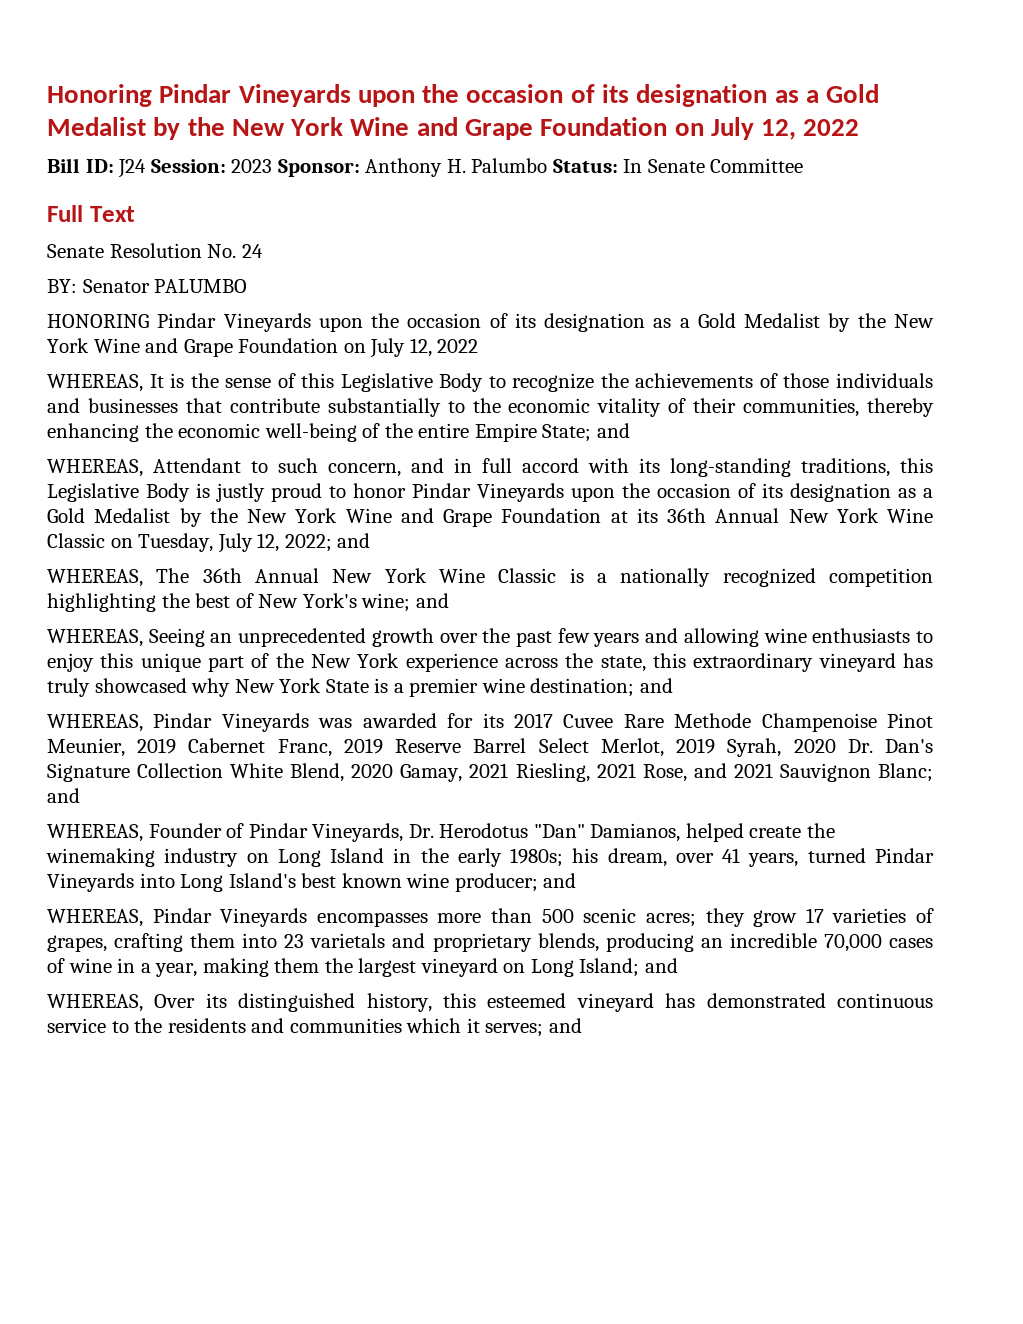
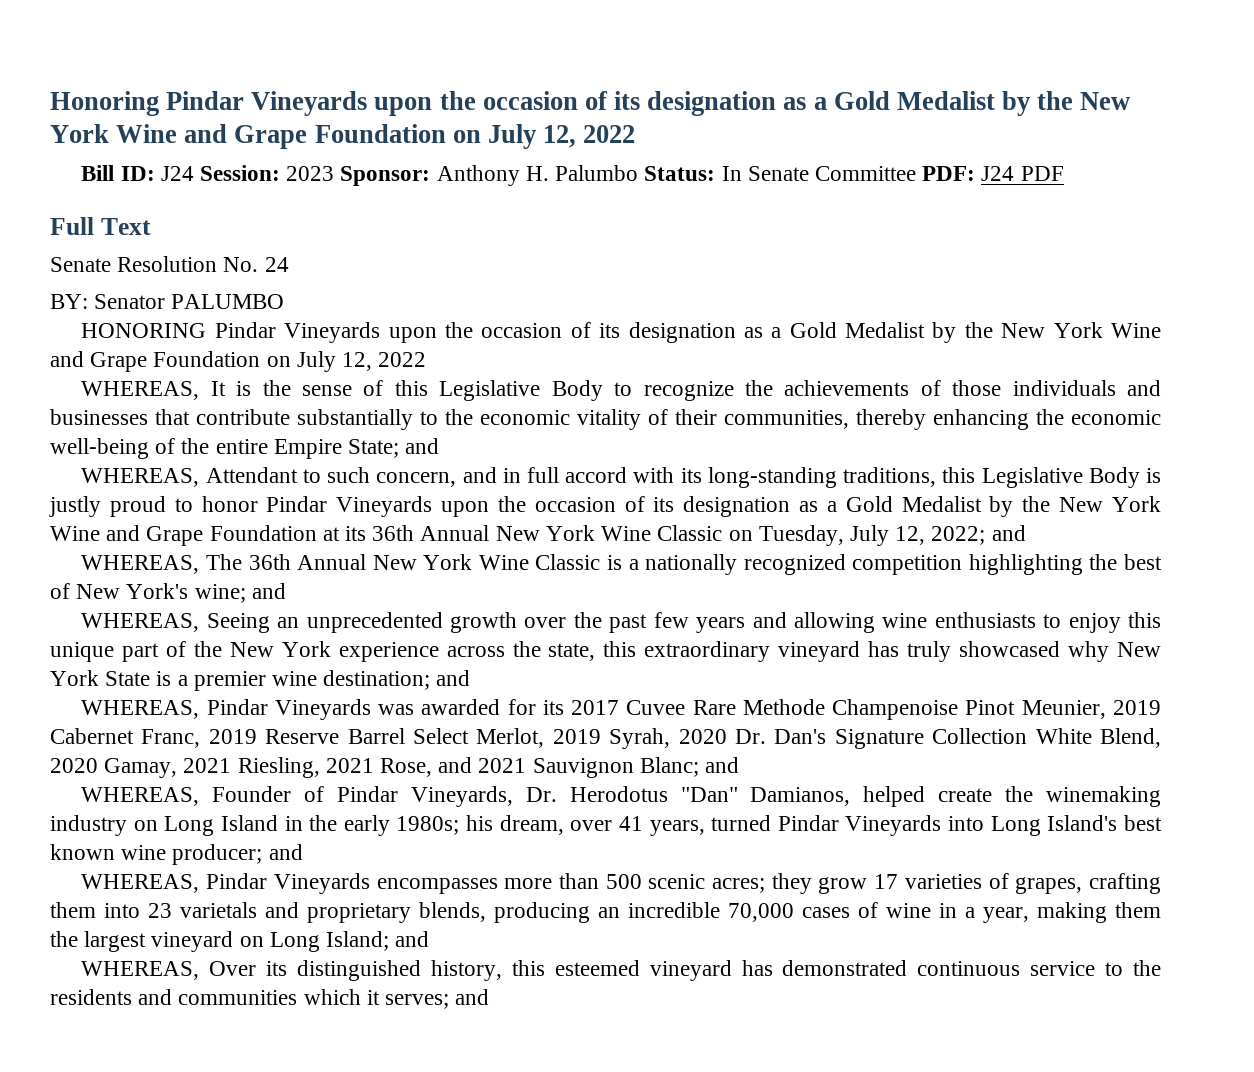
- Bill ID: J24 Session: 2023 Sponsor: Anthony H. Palumbo Status: In Senate Committee
+ Bill ID: J24 Session: 2023 Sponsor: Anthony H. Palumbo Status: In Senate Committee PDF: J24 PDF

